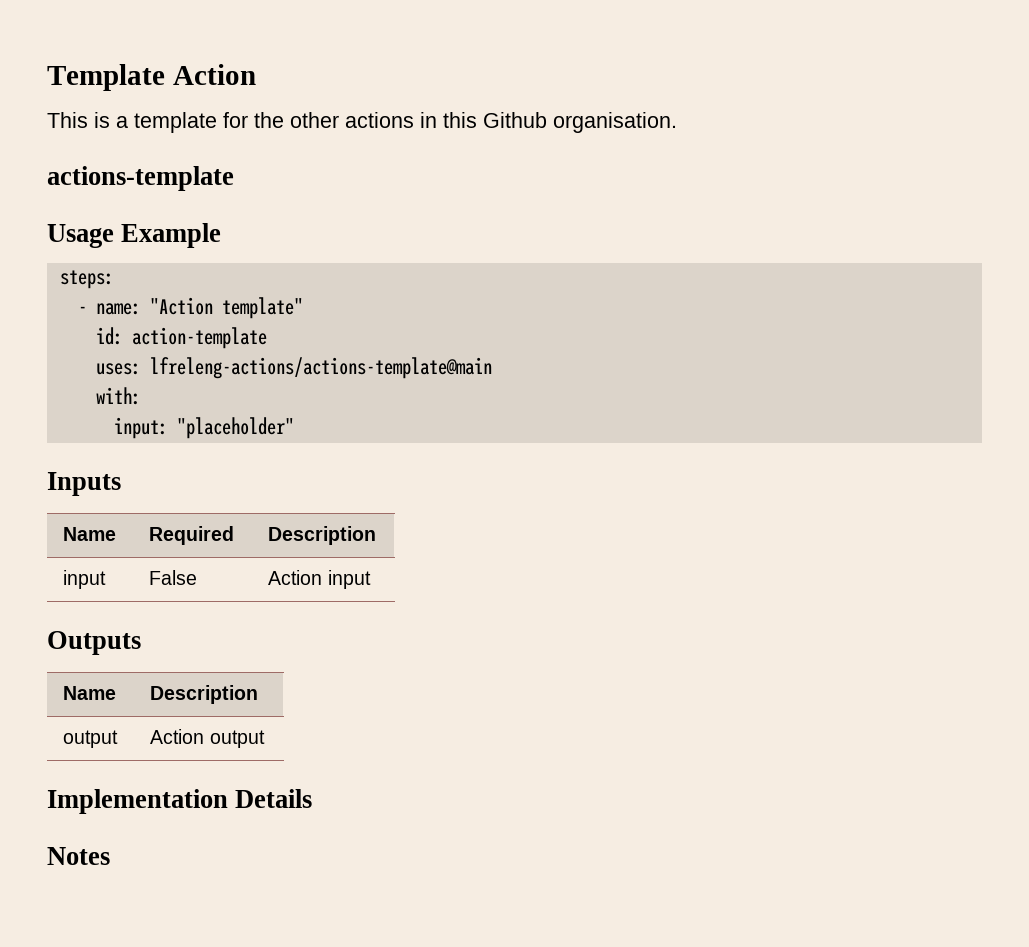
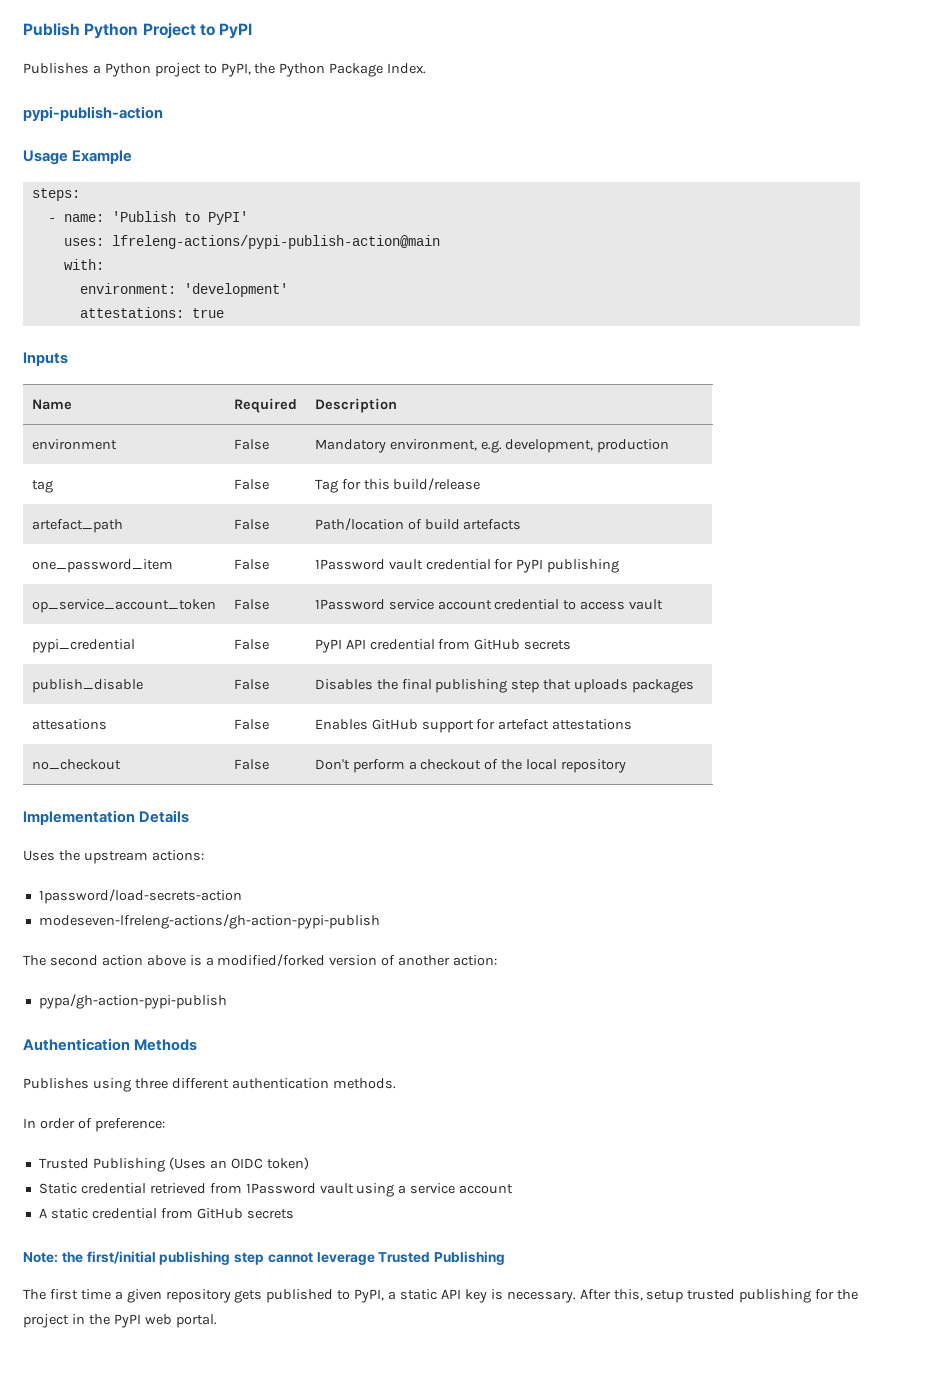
- Template Action
- This is a template for the other actions in this Github organisation.
- actions-template
+ Publish Python Project to PyPI
+ Publishes a Python project to PyPI, the Python Package Index.
+ pypi-publish-action
- - name: "Action template"
- id: action-template
+ - name: 'Publish to PyPI'
- uses: lfreleng-actions/actions-template@main
+ uses: lfreleng-actions/pypi-publish-action@main
- input: "placeholder"
+ environment: 'development'
+ attestations: true
- input | False | Action input
- Outputs
- Name | Description
- output | Action output
+ environment | False | Mandatory environment, e.g. development, production
+ tag | False | Tag for this build/release
+ artefact_path | False | Path/location of build artefacts
+ one_password_item | False | 1Password vault credential for PyPI publishing
+ op_service_account_token | False | 1Password service account credential to access vault
+ pypi_credential | False | PyPI API credential from GitHub secrets
+ publish_disable | False | Disables the final publishing step that uploads packages
+ attesations | False | Enables GitHub support for artefact attestations
+ no_checkout | False | Don't perform a checkout of the local repository
  Implementation Details
- Notes
+ Uses the upstream actions:
+ 1password/load-secrets-action
+ modeseven-lfreleng-actions/gh-action-pypi-publish
+ The second action above is a modified/forked version of another action:
+ pypa/gh-action-pypi-publish
+ Authentication Methods
+ Publishes using three different authentication methods.
+ In order of preference:
+ Trusted Publishing (Uses an OIDC token)
+ Static credential retrieved from 1Password vault using a service account
+ A static credential from GitHub secrets
+ Note: the first/initial publishing step cannot leverage Trusted Publishing
+ The first time a given repository gets published to PyPI, a static API key is necessary. After this, setup trusted publishing for the project in the PyPI web portal.

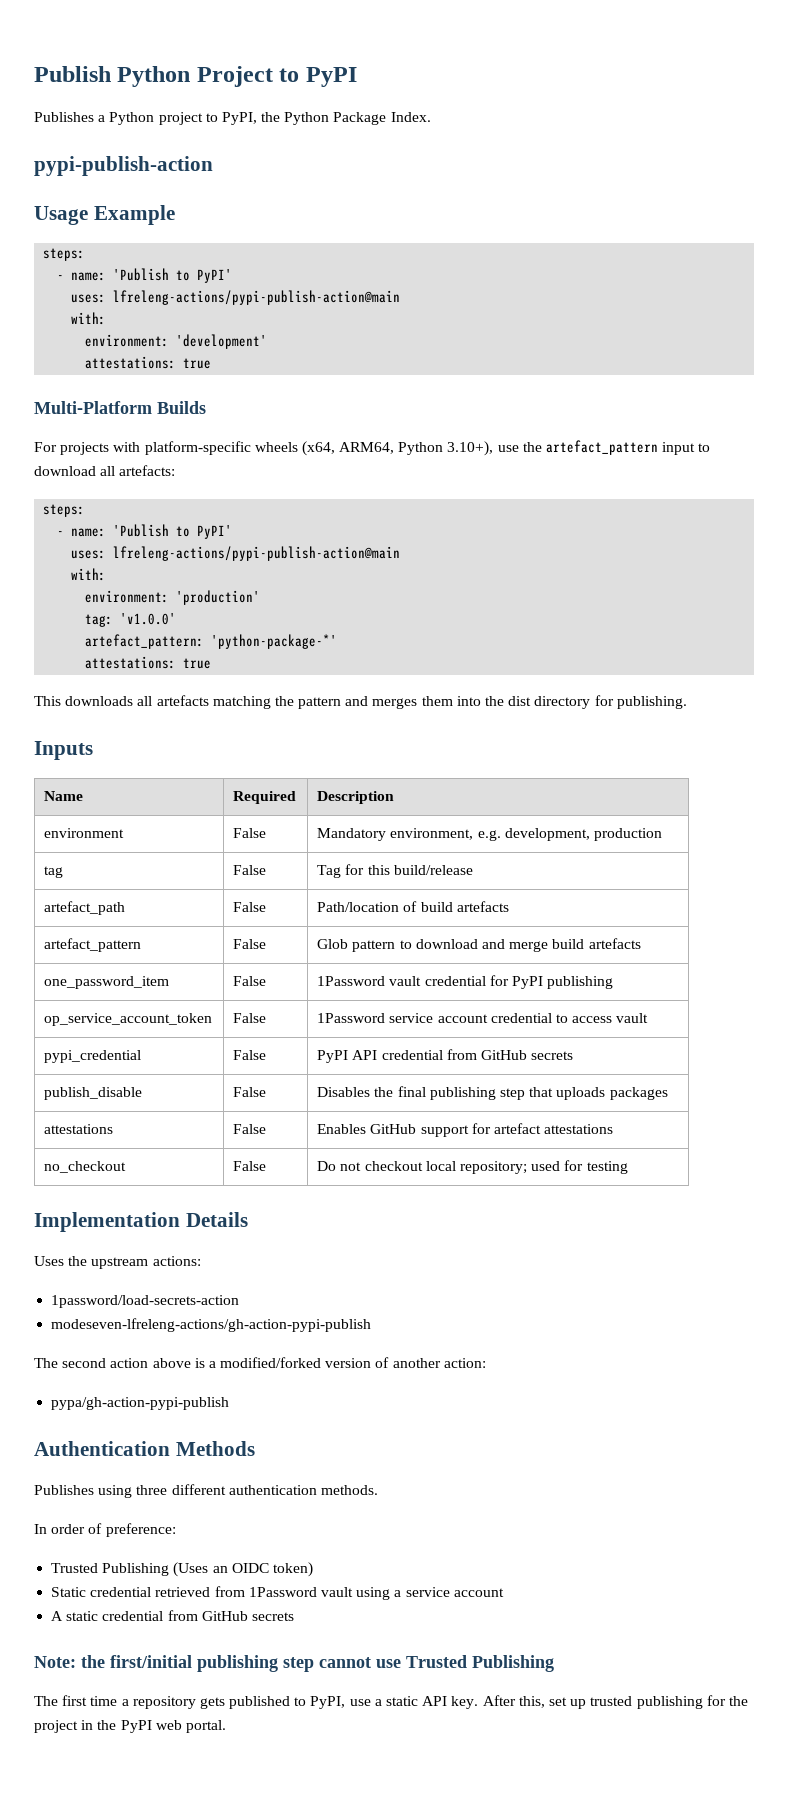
+ Multi-Platform Builds
+ For projects with platform-specific wheels (x64, ARM64, Python 3.10+), use the artefact_pattern input to download all artefacts:
+ steps:
+ - name: 'Publish to PyPI'
+ uses: lfreleng-actions/pypi-publish-action@main
+ with:
+ environment: 'production'
+ tag: 'v1.0.0'
+ artefact_pattern: 'python-package-*'
+ attestations: true
+ This downloads all artefacts matching the pattern and merges them into the dist directory for publishing.
+ artefact_pattern | False | Glob pattern to download and merge build artefacts
- attesations | False | Enables GitHub support for artefact attestations
+ attestations | False | Enables GitHub support for artefact attestations
- no_checkout | False | Don't perform a checkout of the local repository
+ no_checkout | False | Do not checkout local repository; used for testing
- Note: the first/initial publishing step cannot leverage Trusted Publishing
+ Note: the first/initial publishing step cannot use Trusted Publishing
- The first time a given repository gets published to PyPI, a static API key is necessary. After this, setup trusted publishing for the project in the PyPI web portal.
+ The first time a repository gets published to PyPI, use a static API key. After this, set up trusted publishing for the project in the PyPI web portal.

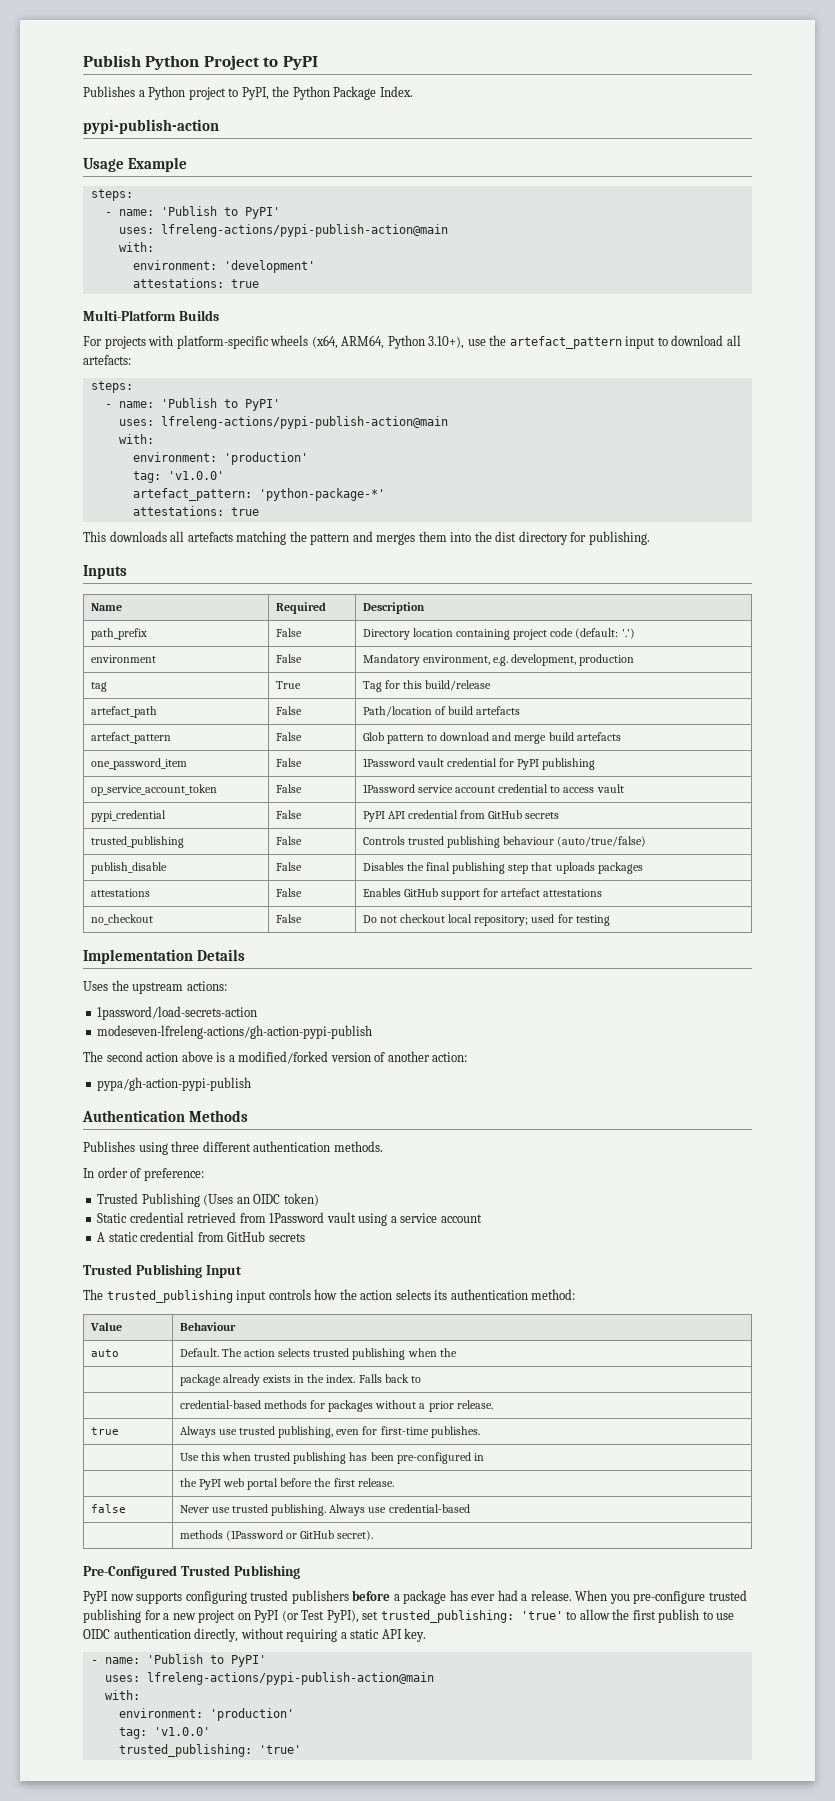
+ path_prefix | False | Directory location containing project code (default: '.')
- tag | False | Tag for this build/release
+ tag | True | Tag for this build/release
+ trusted_publishing | False | Controls trusted publishing behaviour (auto/true/false)
- Note: the first/initial publishing step cannot use Trusted Publishing
- The first time a repository gets published to PyPI, use a static API key. After this, set up trusted publishing for the project in the PyPI web portal.
+ Trusted Publishing Input
+ The trusted_publishing input controls how the action selects its authentication method:
+ Value | Behaviour
+ auto | Default. The action selects trusted publishing when the
+ | package already exists in the index. Falls back to
+ | credential-based methods for packages without a prior release.
+ true | Always use trusted publishing, even for first-time publishes.
+ | Use this when trusted publishing has been pre-configured in
+ | the PyPI web portal before the first release.
+ false | Never use trusted publishing. Always use credential-based
+ | methods (1Password or GitHub secret).
+ Pre-Configured Trusted Publishing
+ PyPI now supports configuring trusted publishers before a package has ever had a release. When you pre-configure trusted publishing for a new project on PyPI (or Test PyPI), set trusted_publishing: 'true' to allow the first publish to use OIDC authentication directly, without requiring a static API key.
+ - name: 'Publish to PyPI'
+ uses: lfreleng-actions/pypi-publish-action@main
+ with:
+ environment: 'production'
+ tag: 'v1.0.0'
+ trusted_publishing: 'true'

